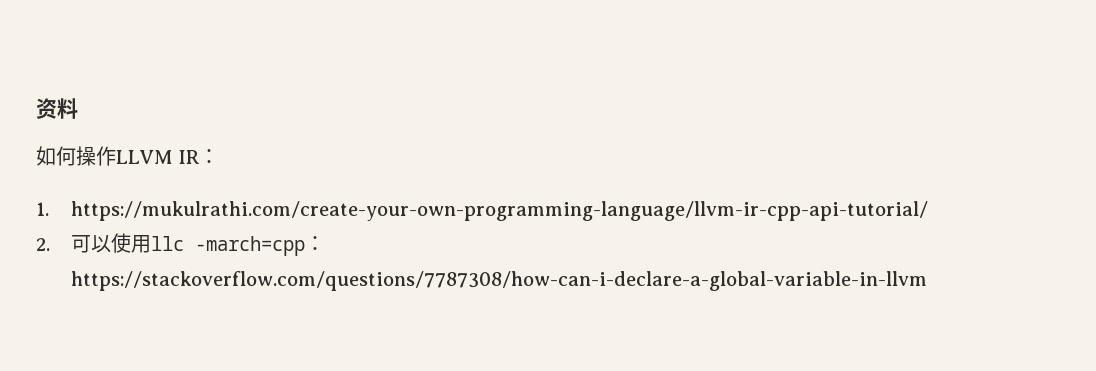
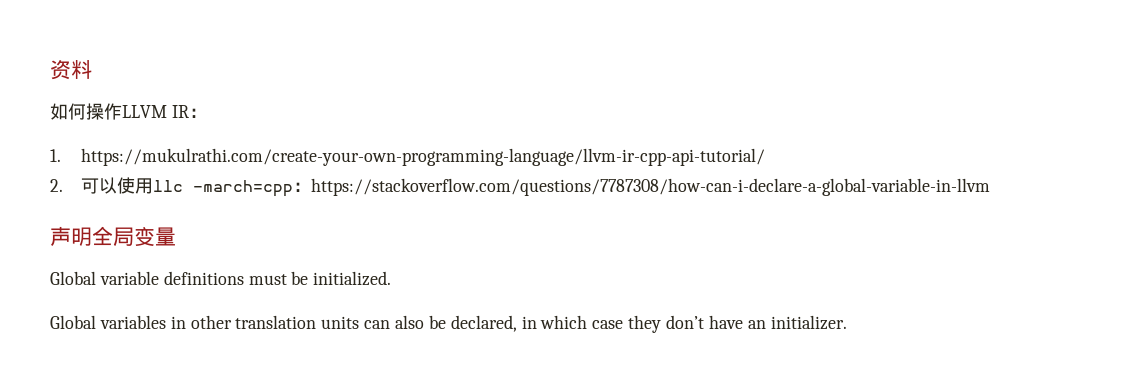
+ 声明全局变量
+ Global variable definitions must be initialized.
+ Global variables in other translation units can also be declared, in which case they don’t have an initializer.

